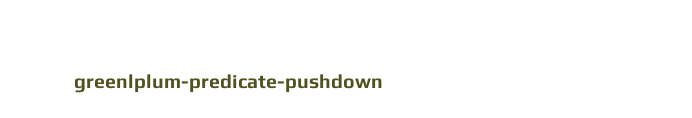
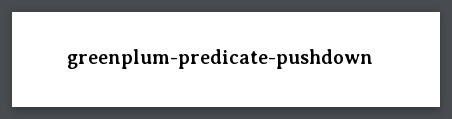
- greenlplum-predicate-pushdown
+ greenplum-predicate-pushdown

